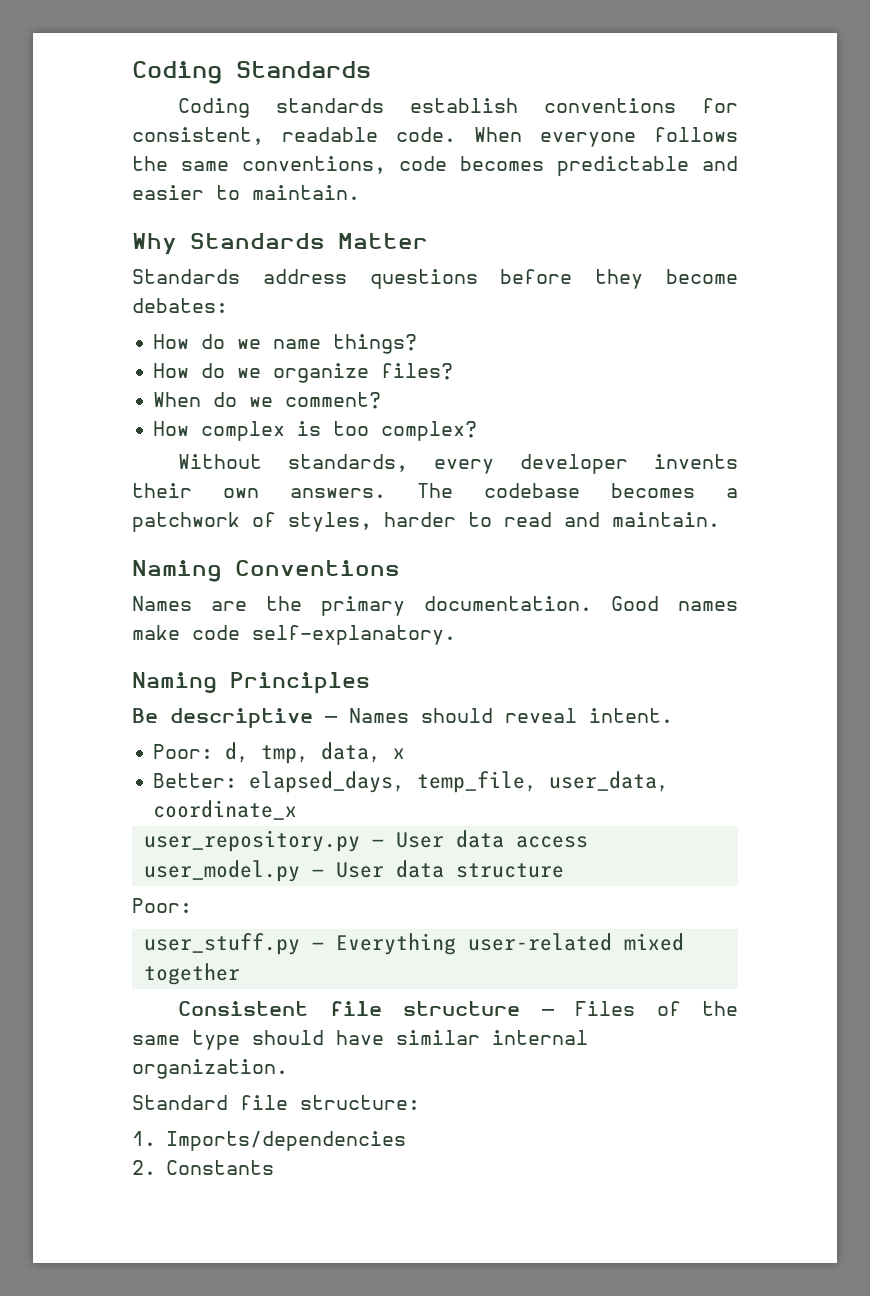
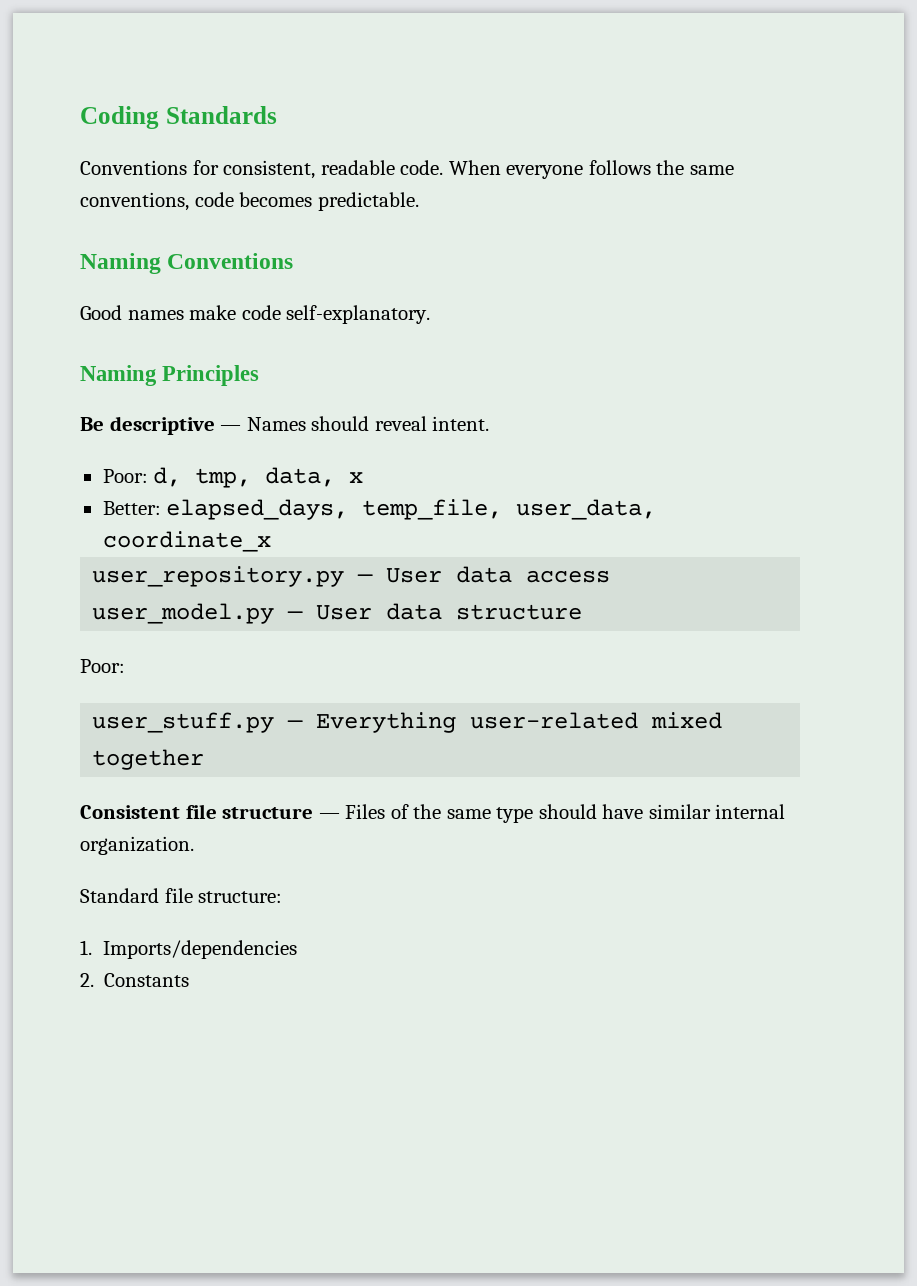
- Coding standards establish conventions for consistent, readable code.
+ Conventions for consistent, readable code.
- When everyone follows the same conventions, code becomes predictable and easier to maintain.
- Why Standards Matter
- Standards address questions before they become debates:
- How do we name things?
- How do we organize files?
- When do we comment?
- How complex is too complex?
- Without standards, every developer invents their own answers. The codebase becomes a patchwork of styles, harder to read and maintain.
+ When everyone follows the same conventions, code becomes predictable.
  Naming Conventions
- Names are the primary documentation. Good names make code self-explanatory.
+ Good names make code self-explanatory.

